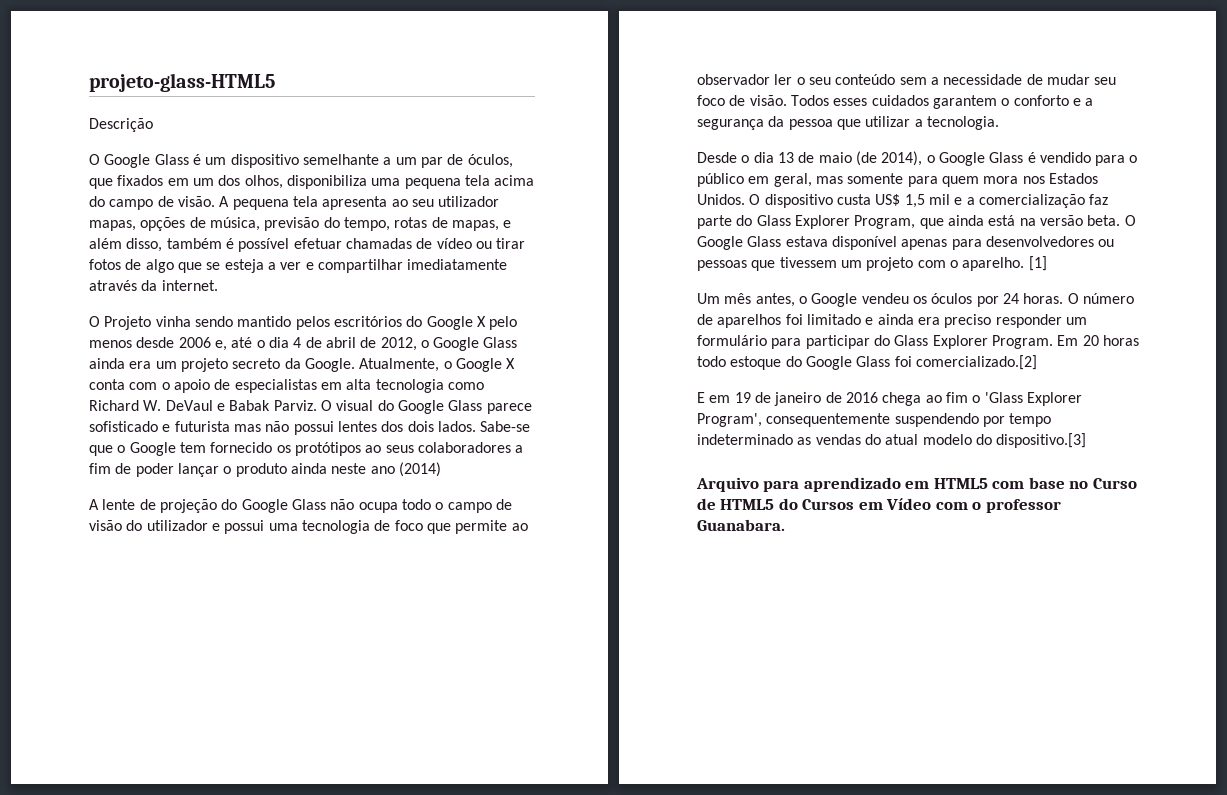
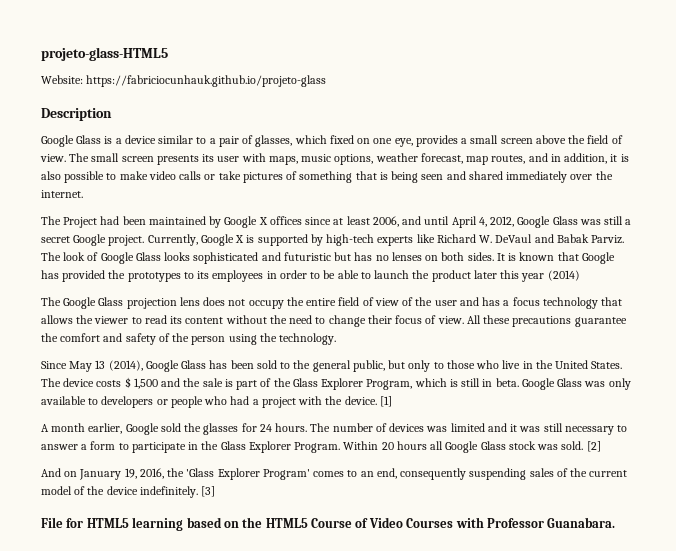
- Descrição
- O Google Glass é um dispositivo semelhante a um par de óculos, que fixados em um dos olhos, disponibiliza uma pequena tela acima do campo de visão. A pequena tela apresenta ao seu utilizador mapas, opções de música, previsão do tempo, rotas de mapas, e além disso, também é possível efetuar chamadas de vídeo ou tirar fotos de algo que se esteja a ver e compartilhar imediatamente através da internet.
- O Projeto vinha sendo mantido pelos escritórios do Google X pelo menos desde 2006 e, até o dia 4 de abril de 2012, o Google Glass ainda era um projeto secreto da Google. Atualmente, o Google X conta com o apoio de especialistas em alta tecnologia como Richard W. DeVaul e Babak Parviz.
+ Website: https://fabriciocunhauk.github.io/projeto-glass
+ Description
+ Google Glass is a device similar to a pair of glasses, which fixed on one eye, provides a small screen above the field of view. The small screen presents its user with maps, music options, weather forecast, map routes, and in addition, it is also possible to make video calls or take pictures of something that is being seen and shared immediately over the internet.
+ The Project had been maintained by Google X offices since at least 2006, and until April 4, 2012, Google Glass was still a secret Google project. Currently, Google X is supported by high-tech experts like Richard W. DeVaul and Babak Parviz.
- O visual do Google Glass parece sofisticado e futurista mas não possui lentes dos dois lados. Sabe-se que o Google tem fornecido os protótipos ao seus colaboradores a fim de poder lançar o produto ainda neste ano (2014)
- A lente de projeção do Google Glass não ocupa todo o campo de visão do utilizador e possui uma tecnologia de foco que permite ao observador ler o seu conteúdo sem a necessidade de mudar seu foco de visão. Todos esses cuidados garantem o conforto e a segurança da pessoa que utilizar a tecnologia.
- Desde o dia 13 de maio (de 2014), o Google Glass é vendido para o público em geral, mas somente para quem mora nos Estados Unidos. O dispositivo custa US$ 1,5 mil e a comercialização faz parte do Glass Explorer Program, que ainda está na versão beta. O Google Glass estava disponível apenas para desenvolvedores ou pessoas que tivessem um projeto com o aparelho. [1]
- Um mês antes, o Google vendeu os óculos por 24 horas. O número de aparelhos foi limitado e ainda era preciso responder um formulário para participar do Glass Explorer Program. Em 20 horas todo estoque do Google Glass foi comercializado.[2]
- E em 19 de janeiro de 2016 chega ao fim o 'Glass Explorer Program', consequentemente suspendendo por tempo indeterminado as vendas do atual modelo do dispositivo.[3]
- Arquivo para aprendizado em HTML5 com base no Curso de HTML5 do Cursos em Vídeo com o professor Guanabara.
+ The look of Google Glass looks sophisticated and futuristic but has no lenses on both sides. It is known that Google has provided the prototypes to its employees in order to be able to launch the product later this year (2014)
+ The Google Glass projection lens does not occupy the entire field of view of the user and has a focus technology that allows the viewer to read its content without the need to change their focus of view. All these precautions guarantee the comfort and safety of the person using the technology.
+ Since May 13 (2014), Google Glass has been sold to the general public, but only to those who live in the United States. The device costs $ 1,500 and the sale is part of the Glass Explorer Program, which is still in beta. Google Glass was only available to developers or people who had a project with the device. [1]
+ A month earlier, Google sold the glasses for 24 hours. The number of devices was limited and it was still necessary to answer a form to participate in the Glass Explorer Program. Within 20 hours all Google Glass stock was sold. [2]
+ And on January 19, 2016, the 'Glass Explorer Program' comes to an end, consequently suspending sales of the current model of the device indefinitely. [3]
+ File for HTML5 learning based on the HTML5 Course of Video Courses with Professor Guanabara.

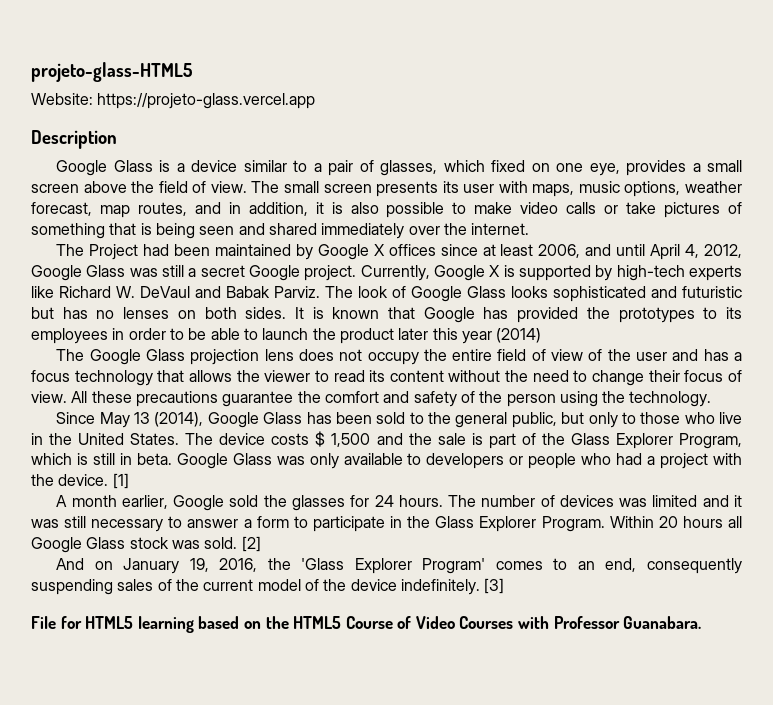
- Website: https://fabriciocunhauk.github.io/projeto-glass
+ Website: https://projeto-glass.vercel.app

